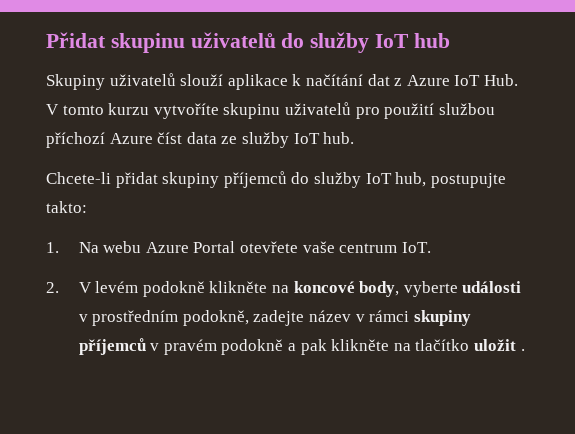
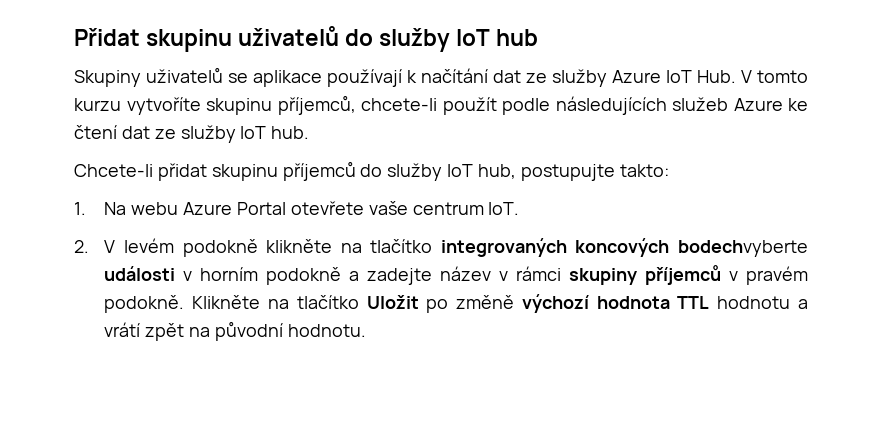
- Skupiny uživatelů slouží aplikace k načítání dat z Azure IoT Hub. V tomto kurzu vytvoříte skupinu uživatelů pro použití službou příchozí Azure číst data ze služby IoT hub.
+ Skupiny uživatelů se aplikace používají k načítání dat ze služby Azure IoT Hub. V tomto kurzu vytvoříte skupinu příjemců, chcete-li použít podle následujících služeb Azure ke čtení dat ze služby IoT hub.
- Chcete-li přidat skupiny příjemců do služby IoT hub, postupujte takto:
+ Chcete-li přidat skupinu příjemců do služby IoT hub, postupujte takto:
- 2. V levém podokně klikněte na koncové body, vyberte události v prostředním podokně, zadejte název v rámci skupiny příjemců v pravém podokně a pak klikněte na tlačítko uložit .
+ 2. V levém podokně klikněte na tlačítko integrovaných koncových bodechvyberte události v horním podokně a zadejte název v rámci skupiny příjemců v pravém podokně. Klikněte na tlačítko Uložit po změně výchozí hodnota TTL hodnotu a vrátí zpět na původní hodnotu.

